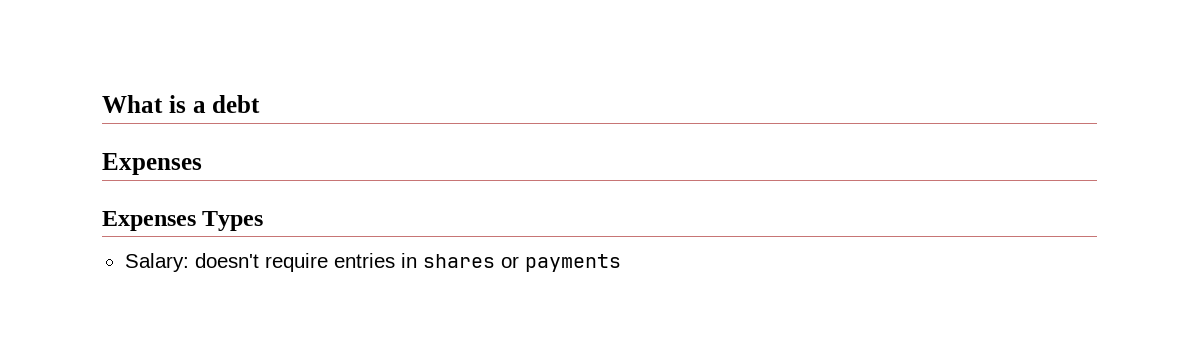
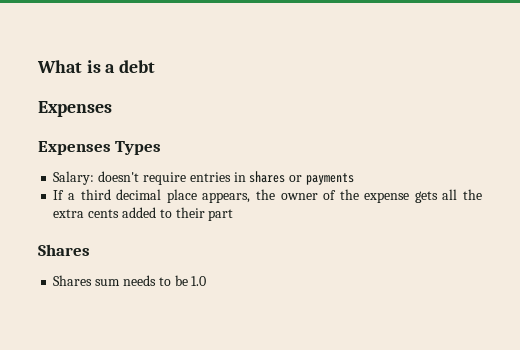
+ If a third decimal place appears, the owner of the expense gets all the extra cents added to their part
+ Shares
+ Shares sum needs to be 1.0

